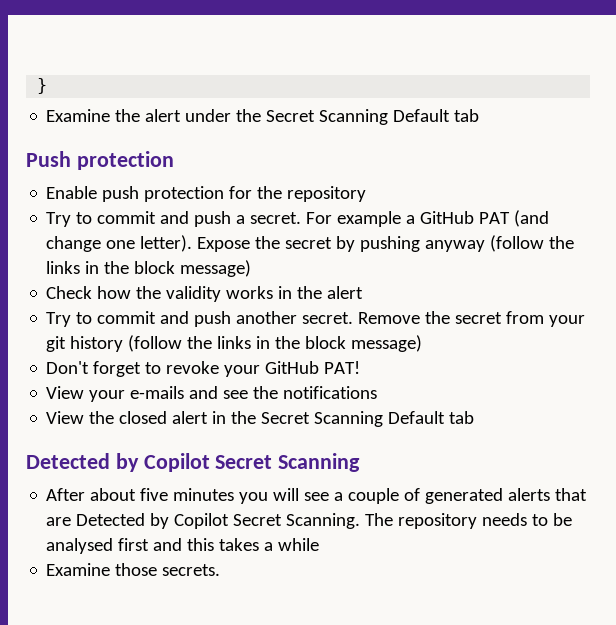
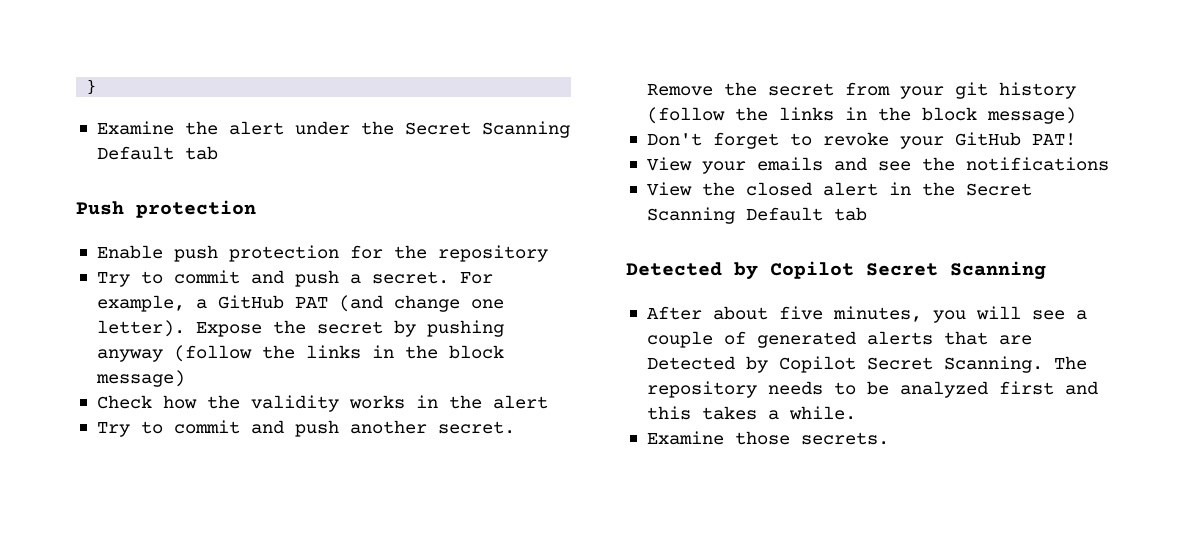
- For example a GitHub PAT (and change one letter).
+ For example, a GitHub PAT (and change one letter).
- View your e-mails and see the notifications
+ View your emails and see the notifications
- After about five minutes you will see a couple of generated alerts that are Detected by Copilot Secret Scanning.
+ After about five minutes, you will see a couple of generated alerts that are Detected by Copilot Secret Scanning.
- The repository needs to be analysed first and this takes a while
+ The repository needs to be analyzed first and this takes a while.

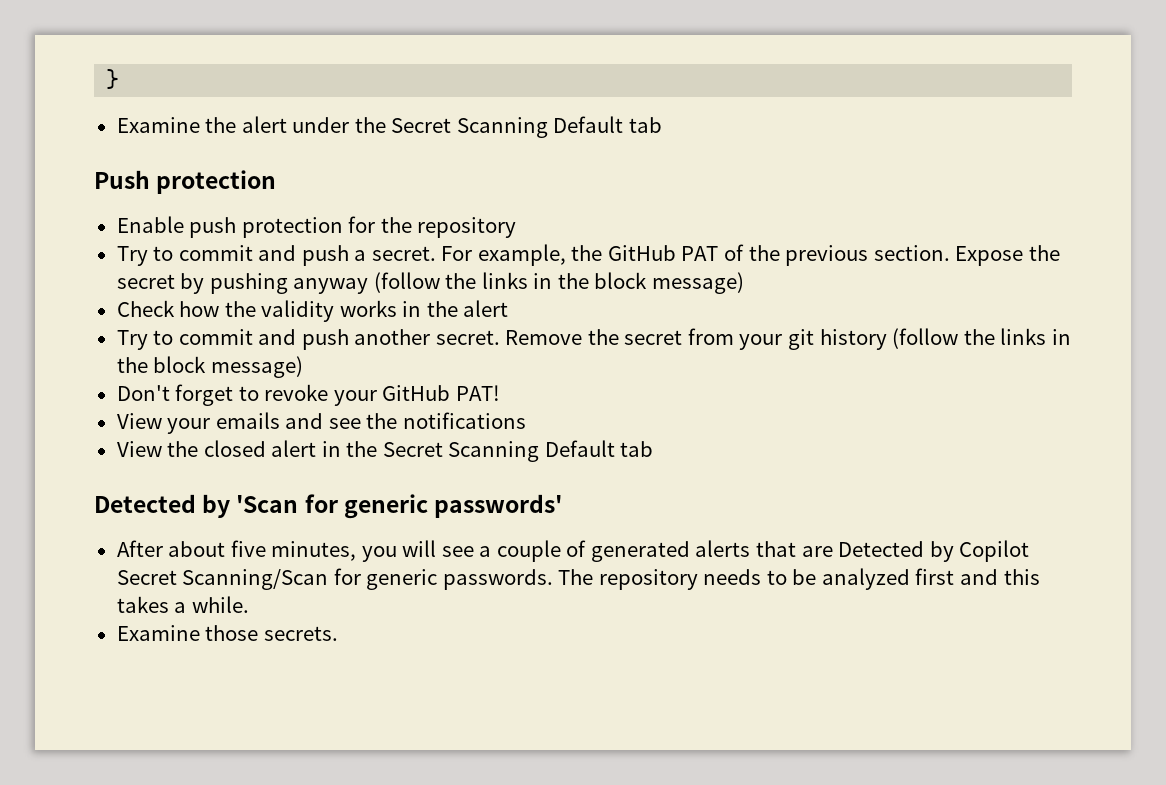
- For example, a GitHub PAT (and change one letter).
+ For example, the GitHub PAT of the previous section.
- Detected by Copilot Secret Scanning
+ Detected by 'Scan for generic passwords'
- After about five minutes, you will see a couple of generated alerts that are Detected by Copilot Secret Scanning.
+ After about five minutes, you will see a couple of generated alerts that are Detected by Copilot Secret Scanning/Scan for generic passwords.

